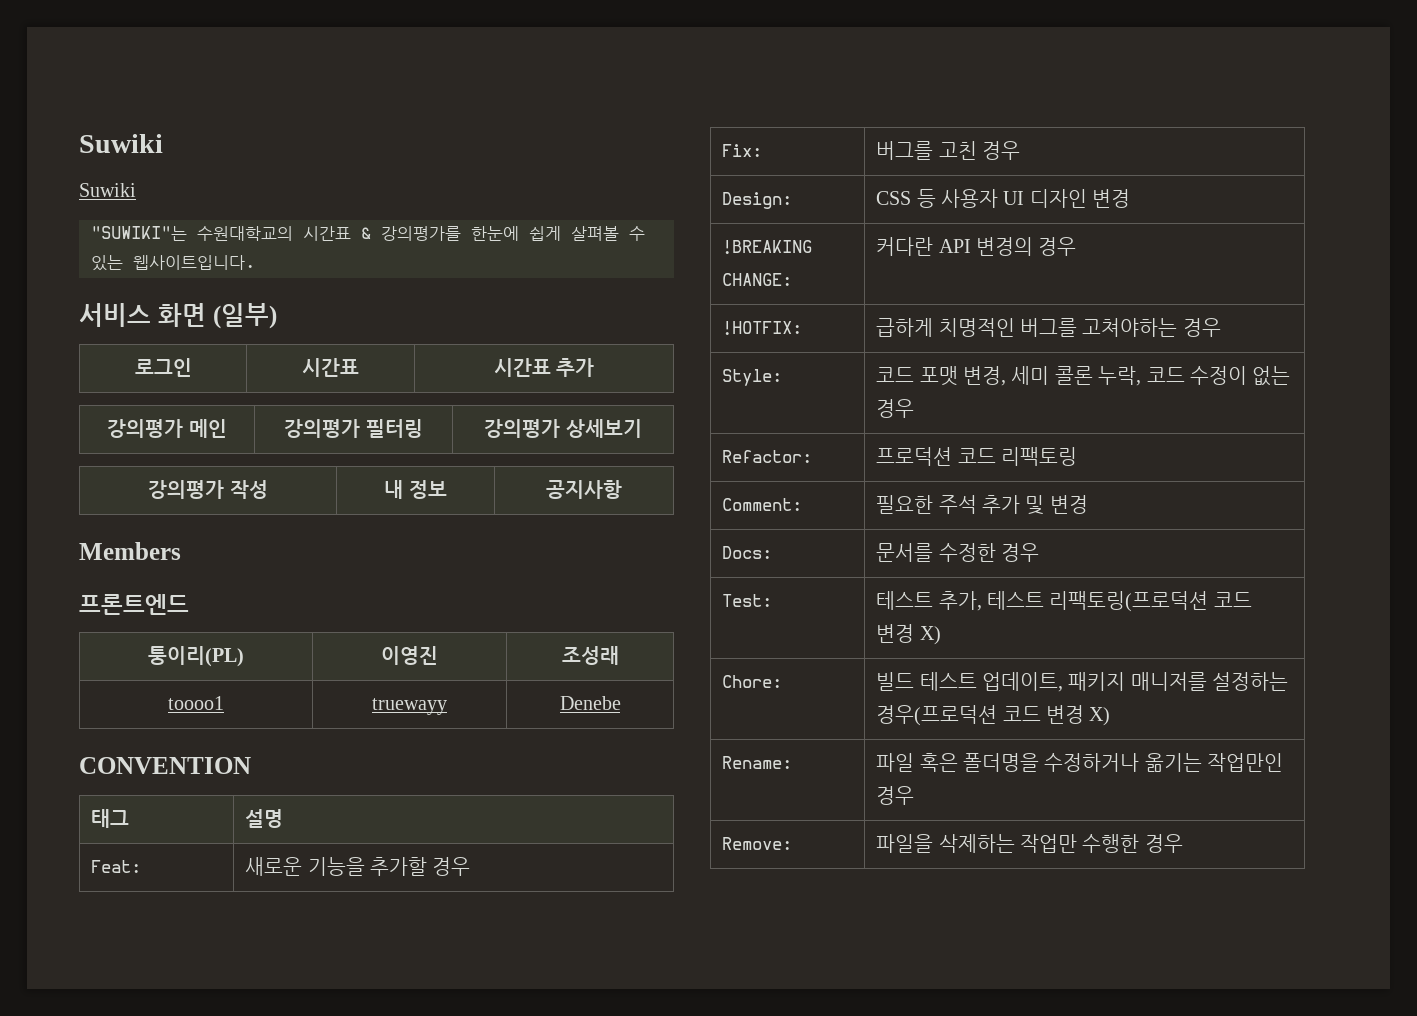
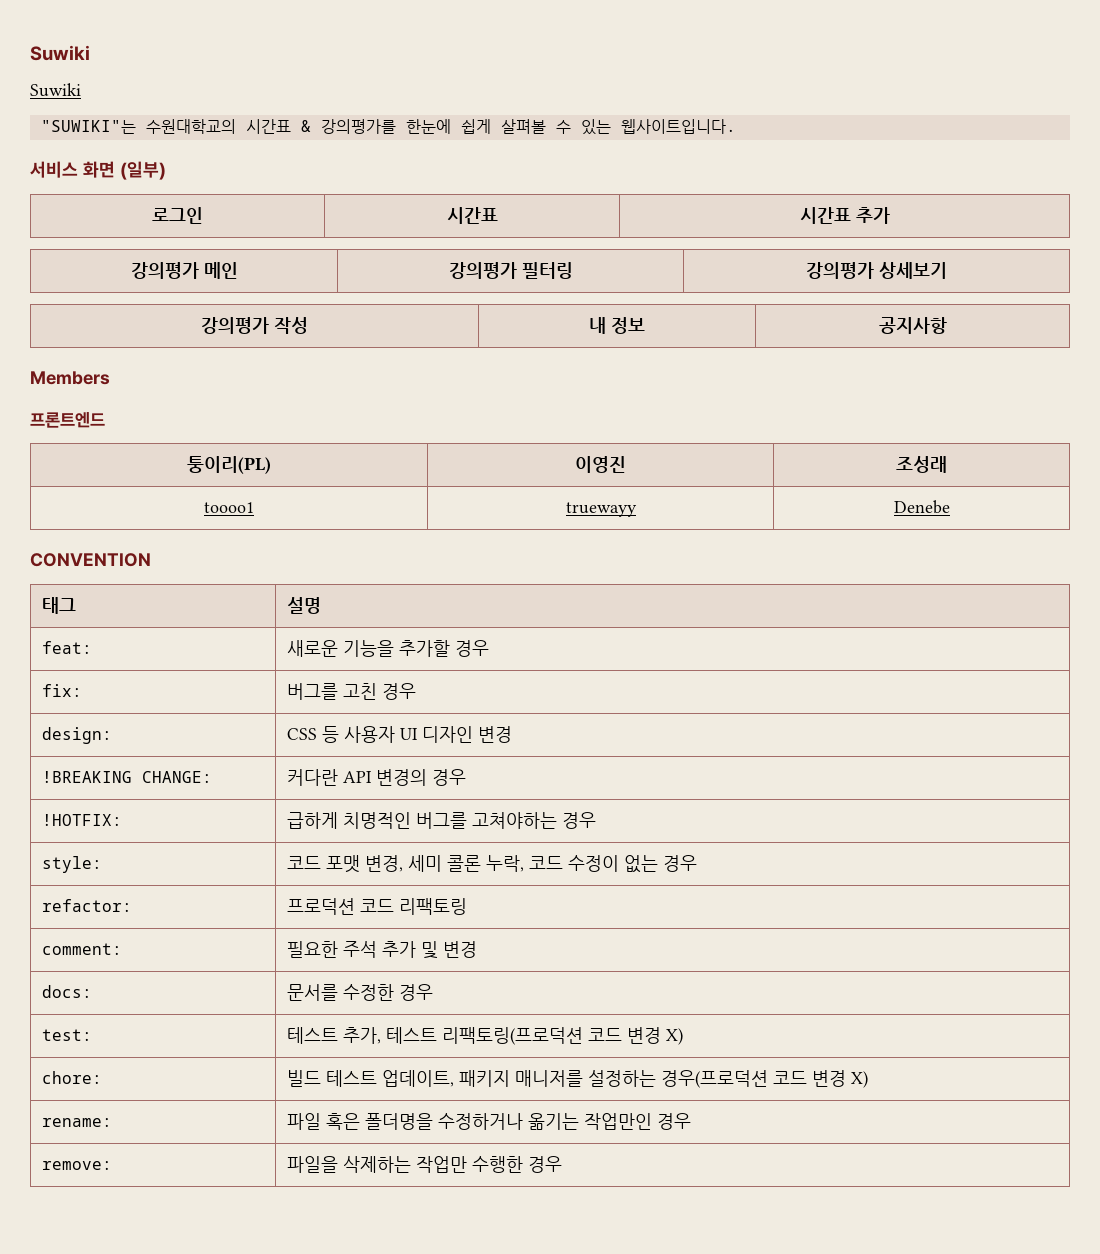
- Feat: | 새로운 기능을 추가할 경우
+ feat: | 새로운 기능을 추가할 경우
- Fix: | 버그를 고친 경우
+ fix: | 버그를 고친 경우
- Design: | CSS 등 사용자 UI 디자인 변경
+ design: | CSS 등 사용자 UI 디자인 변경
- Style: | 코드 포맷 변경, 세미 콜론 누락, 코드 수정이 없는 경우
+ style: | 코드 포맷 변경, 세미 콜론 누락, 코드 수정이 없는 경우
- Refactor: | 프로덕션 코드 리팩토링
+ refactor: | 프로덕션 코드 리팩토링
- Comment: | 필요한 주석 추가 및 변경
+ comment: | 필요한 주석 추가 및 변경
- Docs: | 문서를 수정한 경우
+ docs: | 문서를 수정한 경우
- Test: | 테스트 추가, 테스트 리팩토링(프로덕션 코드 변경 X)
+ test: | 테스트 추가, 테스트 리팩토링(프로덕션 코드 변경 X)
- Chore: | 빌드 테스트 업데이트, 패키지 매니저를 설정하는 경우(프로덕션 코드 변경 X)
+ chore: | 빌드 테스트 업데이트, 패키지 매니저를 설정하는 경우(프로덕션 코드 변경 X)
- Rename: | 파일 혹은 폴더명을 수정하거나 옮기는 작업만인 경우
+ rename: | 파일 혹은 폴더명을 수정하거나 옮기는 작업만인 경우
- Remove: | 파일을 삭제하는 작업만 수행한 경우
+ remove: | 파일을 삭제하는 작업만 수행한 경우

